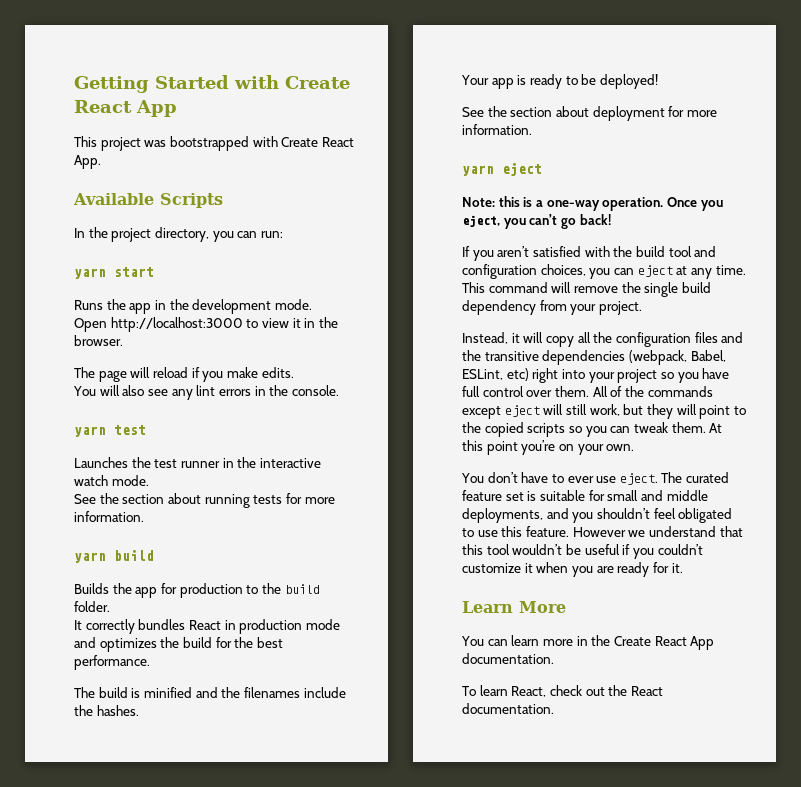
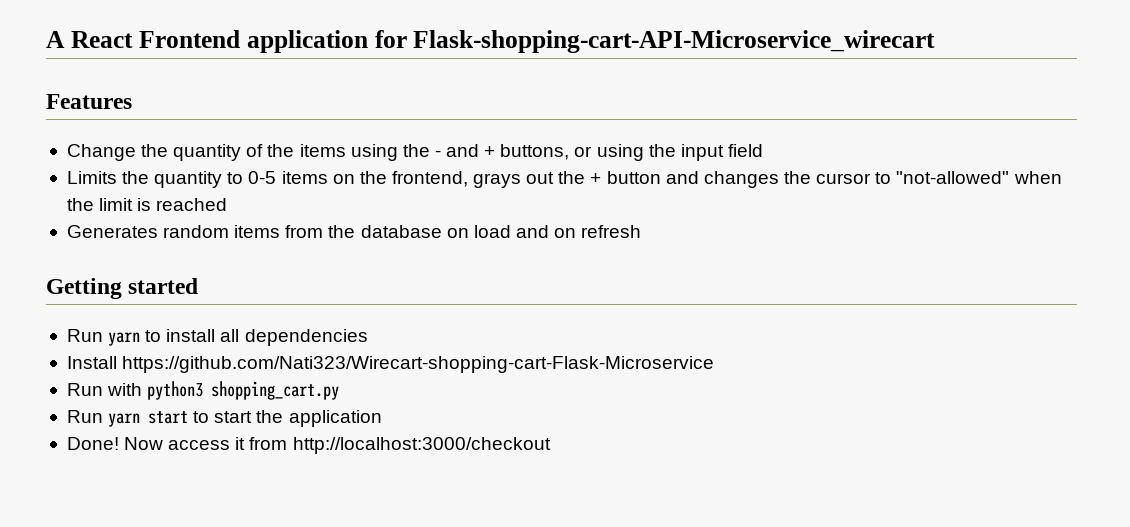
- Getting Started with Create React App
- This project was bootstrapped with Create React App.
- Available Scripts
- In the project directory, you can run:
- yarn start
- Runs the app in the development mode.
- Open http://localhost:3000 to view it in the browser.
- The page will reload if you make edits.
- You will also see any lint errors in the console.
- yarn test
- Launches the test runner in the interactive watch mode.
- See the section about running tests for more information.
- yarn build
- Builds the app for production to the build folder.
- It correctly bundles React in production mode and optimizes the build for the best performance.
- The build is minified and the filenames include the hashes.
- Your app is ready to be deployed!
- See the section about deployment for more information.
- yarn eject
- Note: this is a one-way operation. Once you eject, you can’t go back!
- If you aren’t satisfied with the build tool and configuration choices, you can eject at any time. This command will remove the single build dependency from your project.
- Instead, it will copy all the configuration files and the transitive dependencies (webpack, Babel, ESLint, etc) right into your project so you have full control over them. All of the commands except eject will still work, but they will point to the copied scripts so you can tweak them. At this point you’re on your own.
- You don’t have to ever use eject. The curated feature set is suitable for small and middle deployments, and you shouldn’t feel obligated to use this feature. However we understand that this tool wouldn’t be useful if you couldn’t customize it when you are ready for it.
- Learn More
- You can learn more in the Create React App documentation.
- To learn React, check out the React documentation.
+ A React Frontend application for Flask-shopping-cart-API-Microservice_wirecart
+ Features
+ Change the quantity of the items using the - and + buttons, or using the input field
+ Limits the quantity to 0-5 items on the frontend, grays out the + button and changes the cursor to "not-allowed" when the limit is reached
+ Generates random items from the database on load and on refresh
+ Getting started
+ Run yarn to install all dependencies
+ Install https://github.com/Nati323/Wirecart-shopping-cart-Flask-Microservice
+ Run with python3 shopping_cart.py
+ Run yarn start to start the application
+ Done! Now access it from http://localhost:3000/checkout

